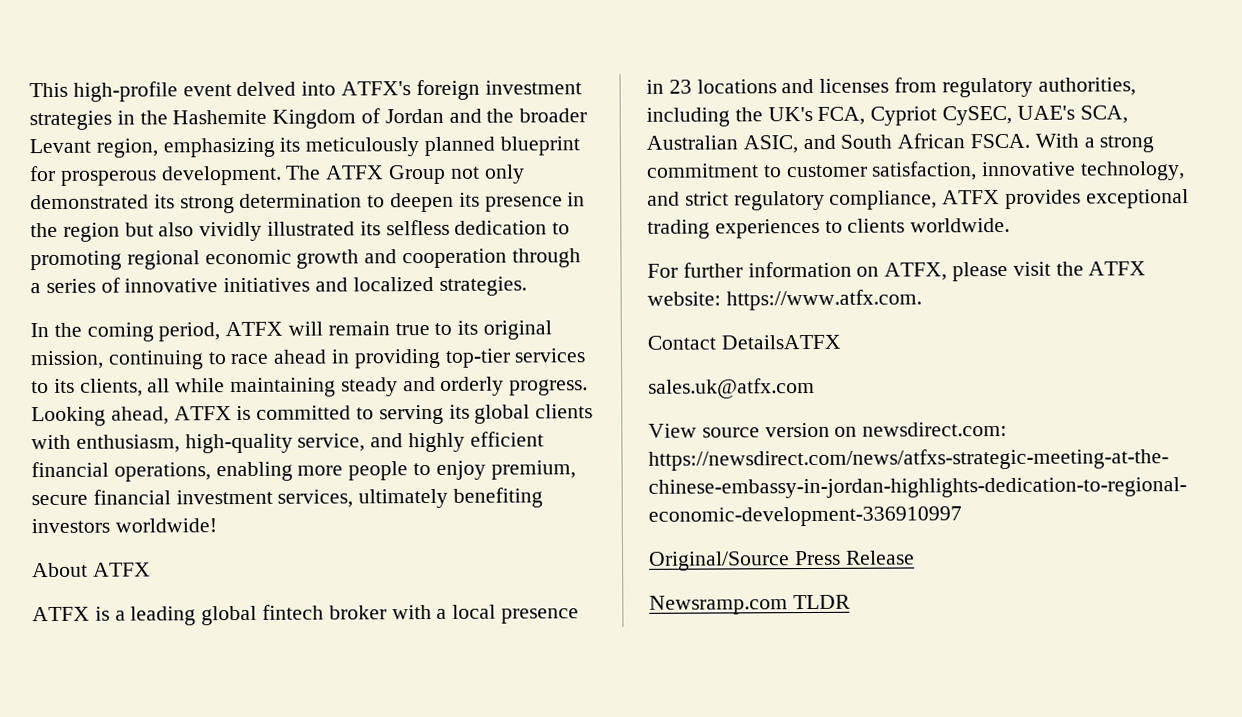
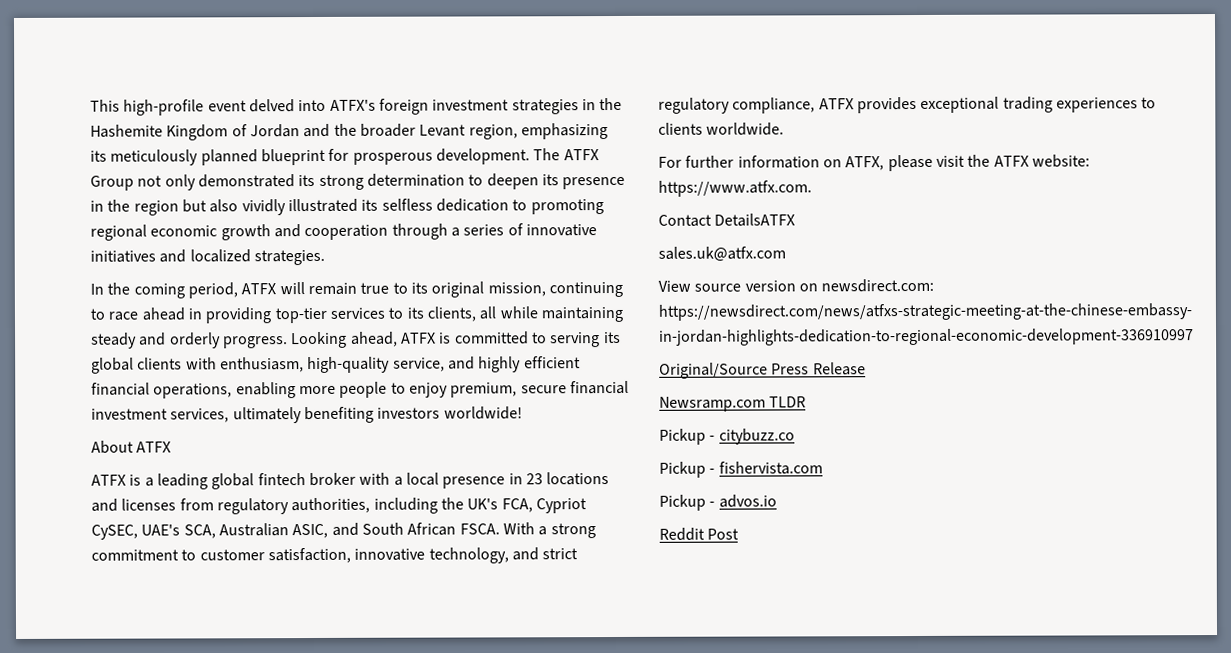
+ Pickup - citybuzz.co
+ Pickup - fishervista.com
+ Pickup - advos.io
+ Reddit Post

